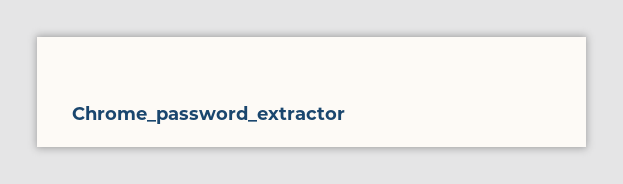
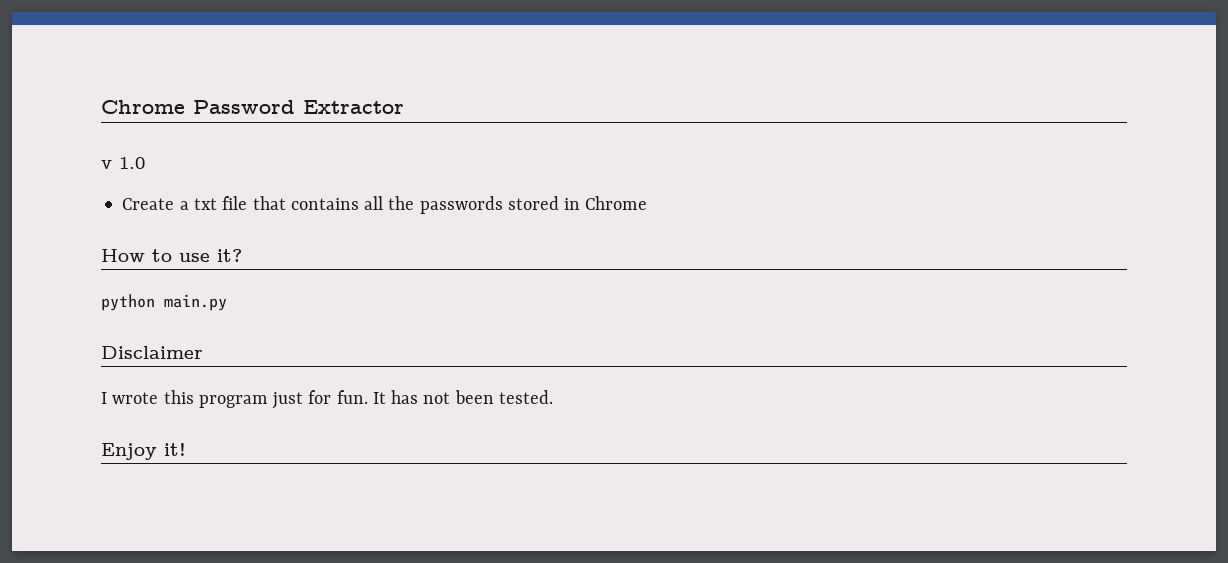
- Chrome_password_extractor
+ Chrome Password Extractor
+ v 1.0
+ Create a txt file that contains all the passwords stored in Chrome
+ How to use it?
+ python main.py
+ Disclaimer
+ I wrote this program just for fun. It has not been tested.
+ Enjoy it!

